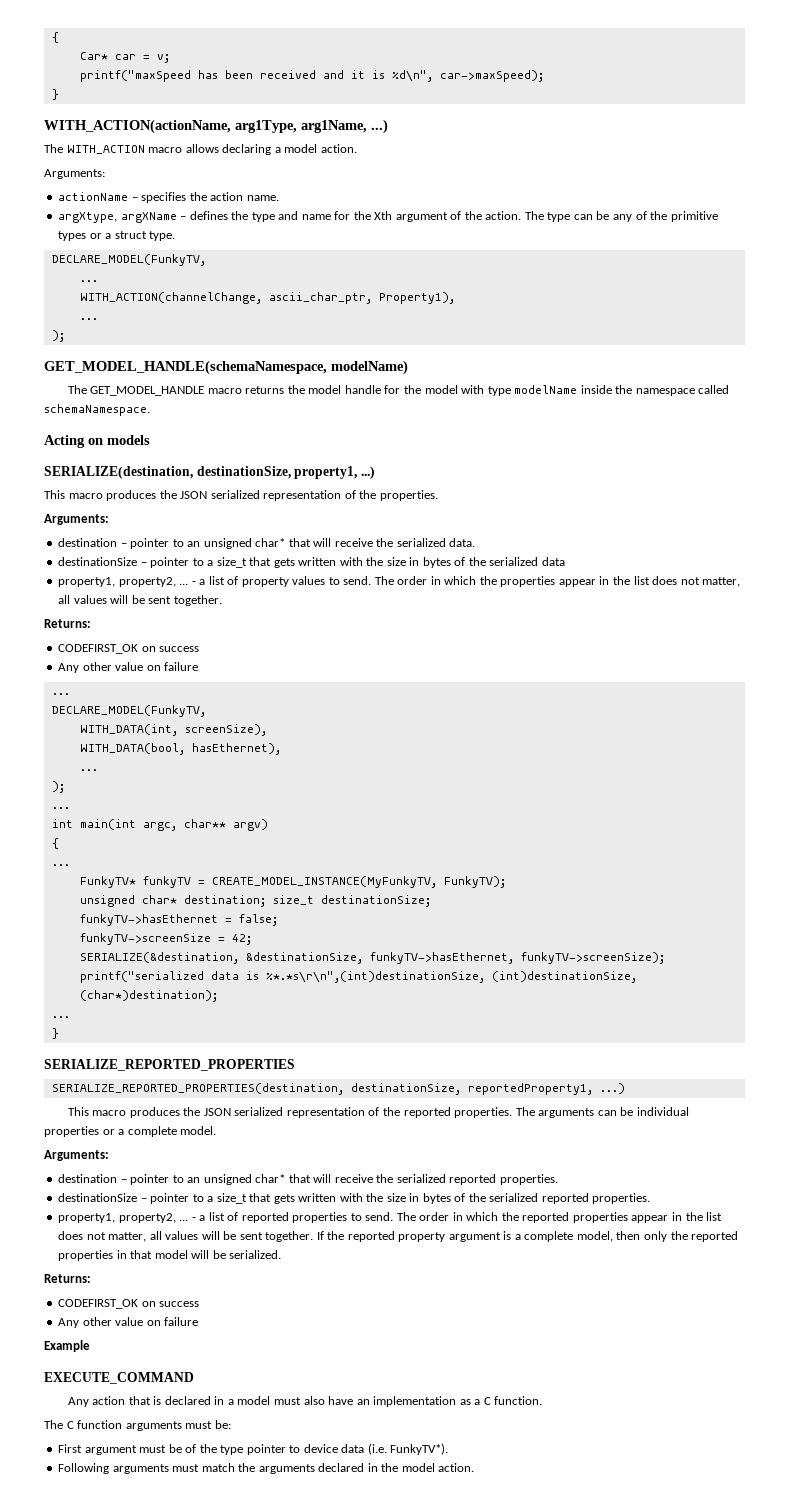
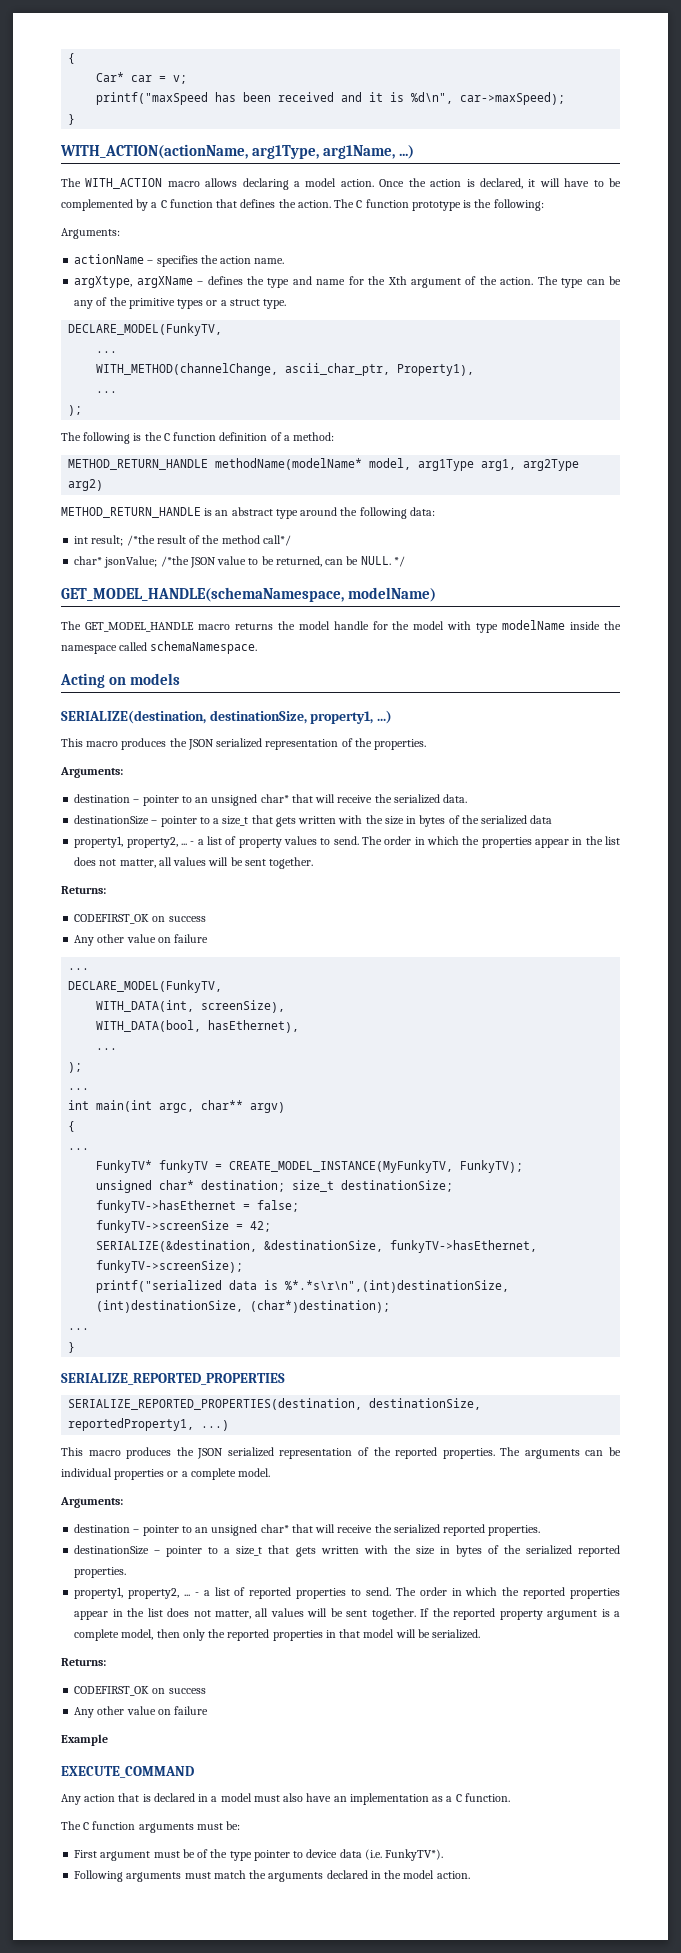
+ Once the action is declared, it will have to be complemented by a C function that defines the action. The C function prototype is the following:
- WITH_ACTION(channelChange, ascii_char_ptr, Property1),
+ WITH_METHOD(channelChange, ascii_char_ptr, Property1),
+ The following is the C function definition of a method:
+ METHOD_RETURN_HANDLE methodName(modelName* model, arg1Type arg1, arg2Type arg2)
+ METHOD_RETURN_HANDLE is an abstract type around the following data:
+ int result; /*the result of the method call*/
+ char* jsonValue; /*the JSON value to be returned, can be NULL. */

